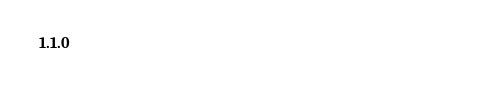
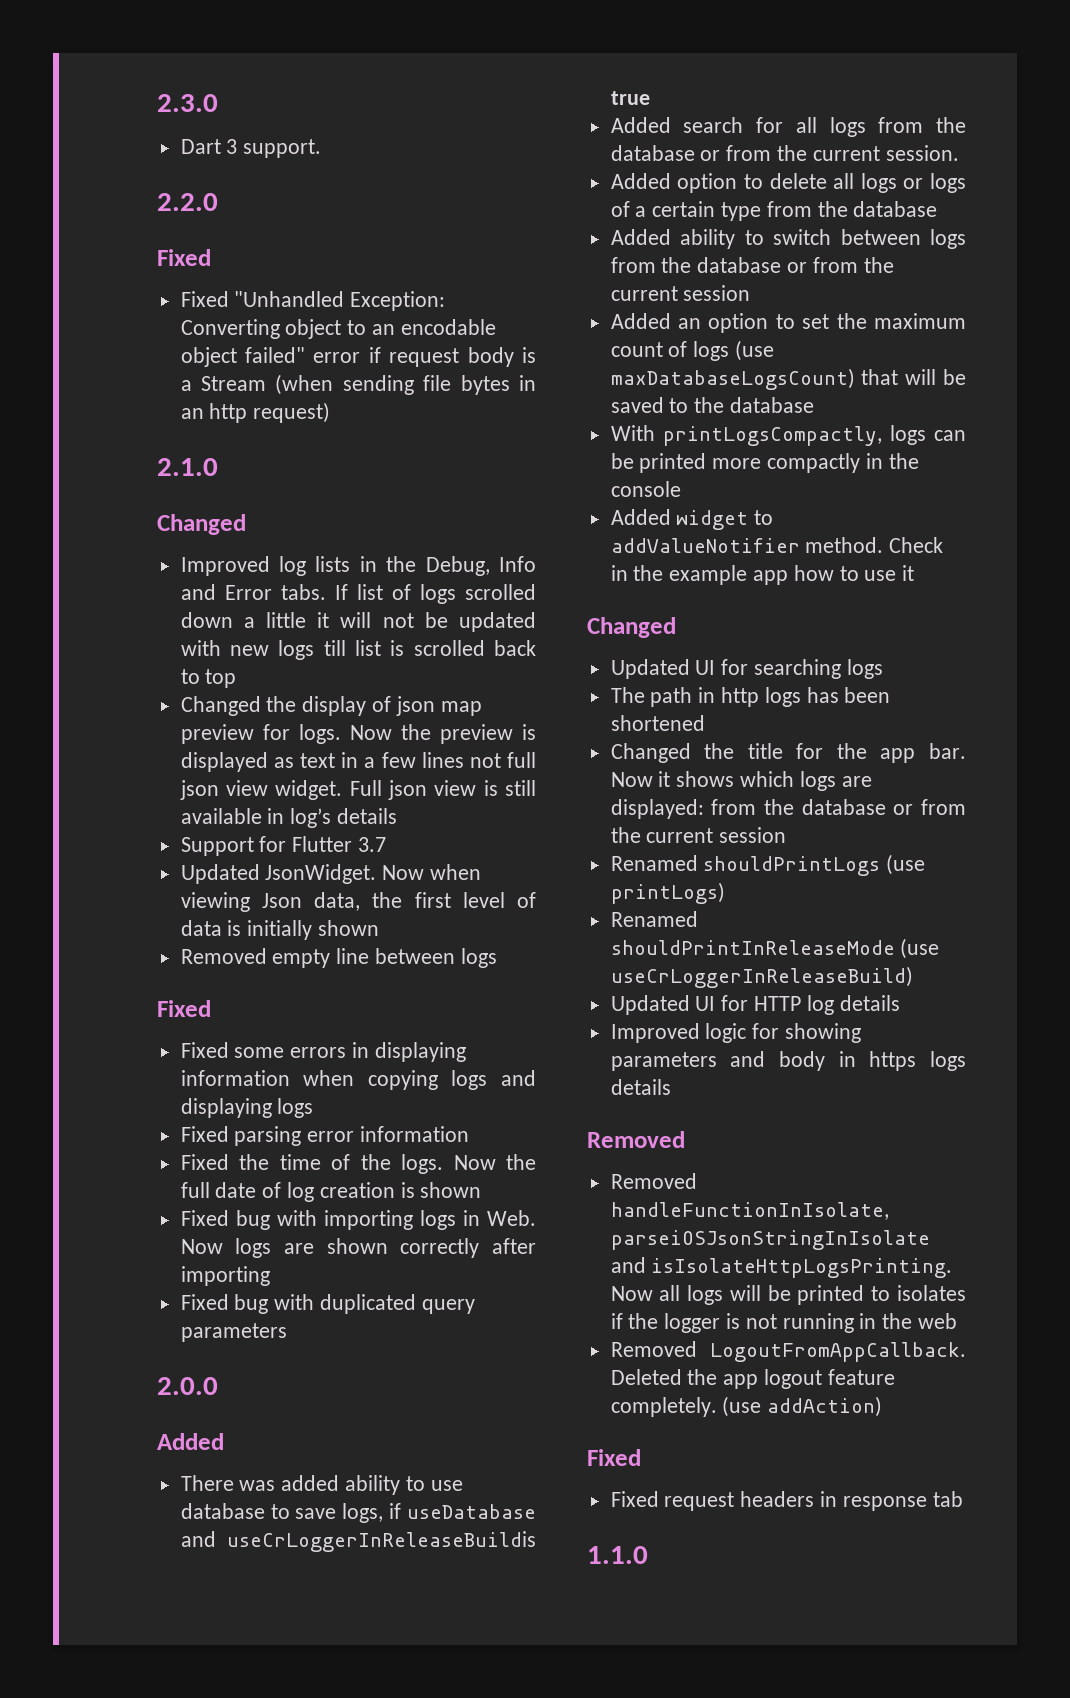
+ 2.3.0
+ Dart 3 support.
+ 2.2.0
+ Fixed
+ Fixed "Unhandled Exception: Converting object to an encodable object failed" error if request body is a Stream (when sending file bytes in an http request)
+ 2.1.0
+ Changed
+ Improved log lists in the Debug, Info and Error tabs. If list of logs scrolled down a little it will not be updated with new logs till list is scrolled back to top
+ Changed the display of json map preview for logs. Now the preview is displayed as text in a few lines not full json view widget. Full json view is still available in log’s details
+ Support for Flutter 3.7
+ Updated JsonWidget. Now when viewing Json data, the first level of data is initially shown
+ Removed empty line between logs
+ Fixed
+ Fixed some errors in displaying information when copying logs and displaying logs
+ Fixed parsing error information
+ Fixed the time of the logs. Now the full date of log creation is shown
+ Fixed bug with importing logs in Web. Now logs are shown correctly after importing
+ Fixed bug with duplicated query parameters
+ 2.0.0
+ Added
+ There was added ability to use database to save logs, if useDatabase and useCrLoggerInReleaseBuildis true
+ Added search for all logs from the database or from the current session.
+ Added option to delete all logs or logs of a certain type from the database
+ Added ability to switch between logs from the database or from the current session
+ Added an option to set the maximum count of logs (use maxDatabaseLogsCount) that will be saved to the database
+ With printLogsCompactly, logs can be printed more compactly in the console
+ Added widget to addValueNotifier method. Check in the example app how to use it
+ Changed
+ Updated UI for searching logs
+ The path in http logs has been shortened
+ Changed the title for the app bar. Now it shows which logs are displayed: from the database or from the current session
+ Renamed shouldPrintLogs (use printLogs)
+ Renamed shouldPrintInReleaseMode (use useCrLoggerInReleaseBuild)
+ Updated UI for HTTP log details
+ Improved logic for showing parameters and body in https logs details
+ Removed
+ Removed handleFunctionInIsolate, parseiOSJsonStringInIsolate and isIsolateHttpLogsPrinting. Now all logs will be printed to isolates if the logger is not running in the web
+ Removed LogoutFromAppCallback. Deleted the app logout feature completely. (use addAction)
+ Fixed
+ Fixed request headers in response tab

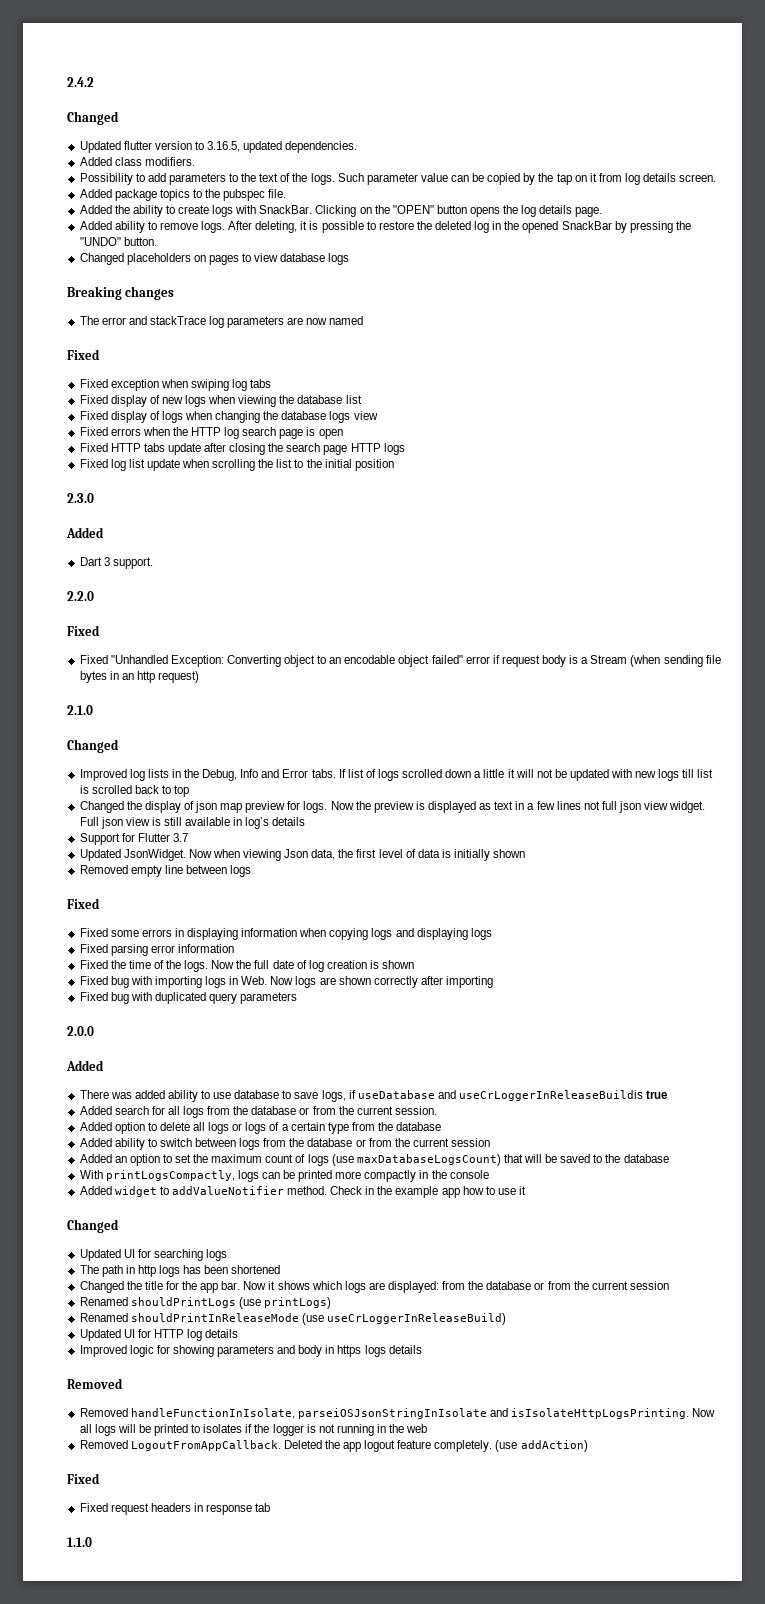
+ 2.4.2
+ Changed
+ Updated flutter version to 3.16.5, updated dependencies.
+ Added class modifiers.
+ Possibility to add parameters to the text of the logs. Such parameter value can be copied by the tap on it from log details screen.
+ Added package topics to the pubspec file.
+ Added the ability to create logs with SnackBar. Clicking on the "OPEN" button opens the log details page.
+ Added ability to remove logs. After deleting, it is possible to restore the deleted log in the opened SnackBar by pressing the "UNDO" button.
+ Changed placeholders on pages to view database logs
+ Breaking changes
+ The error and stackTrace log parameters are now named
+ Fixed
+ Fixed exception when swiping log tabs
+ Fixed display of new logs when viewing the database list
+ Fixed display of logs when changing the database logs view
+ Fixed errors when the HTTP log search page is open
+ Fixed HTTP tabs update after closing the search page HTTP logs
+ Fixed log list update when scrolling the list to the initial position
  2.3.0
+ Added

